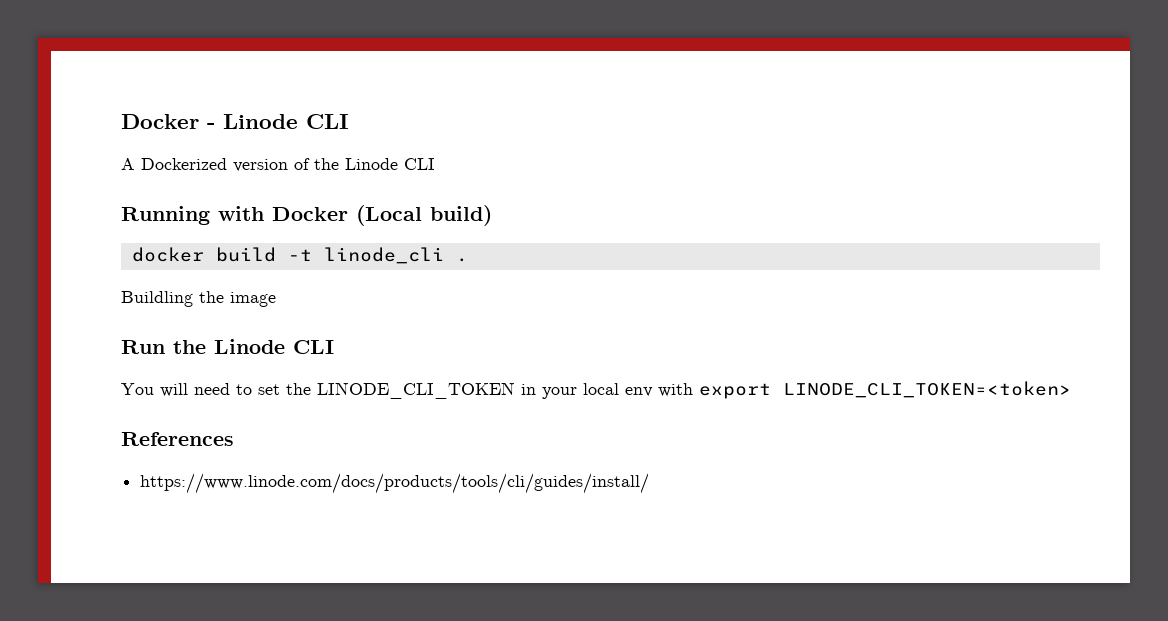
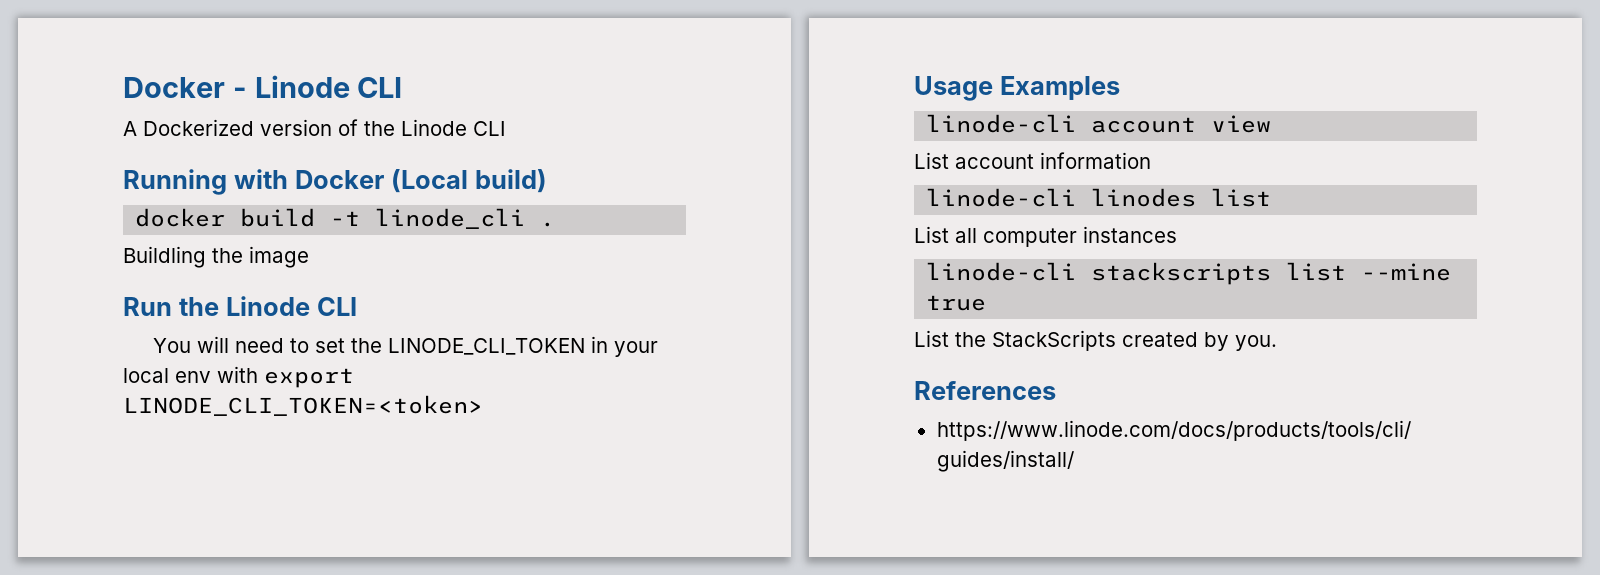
+ Usage Examples
+ linode-cli account view
+ List account information
+ linode-cli linodes list
+ List all computer instances
+ linode-cli stackscripts list --mine true
+ List the StackScripts created by you.

